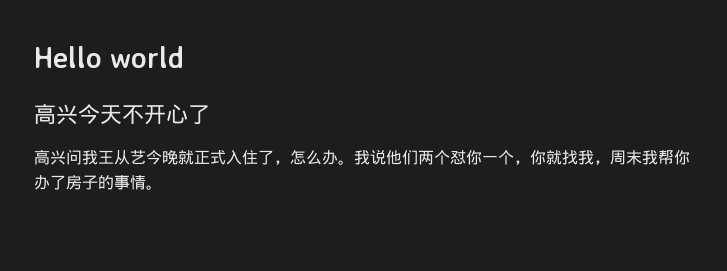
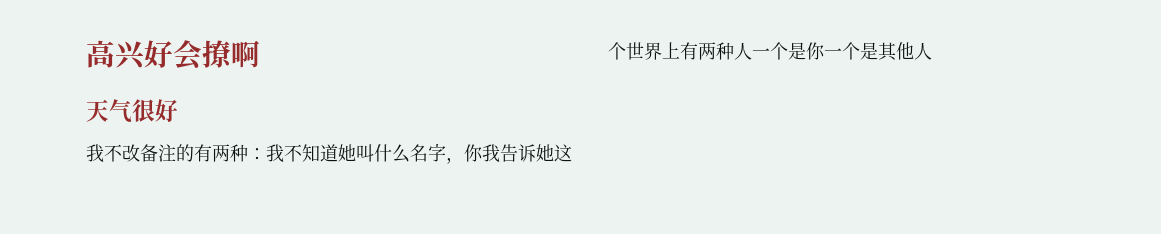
- Hello world
- 高兴今天不开心了
- 高兴问我王从艺今晚就正式入住了，怎么办。我说他们两个怼你一个，你就找我，周末我帮你办了房子的事情。
+ 高兴好会撩啊
+ 天气很好
+ 我不改备注的有两种：我不知道她叫什么名字，你我告诉她这个世界上有两种人一个是你一个是其他人

